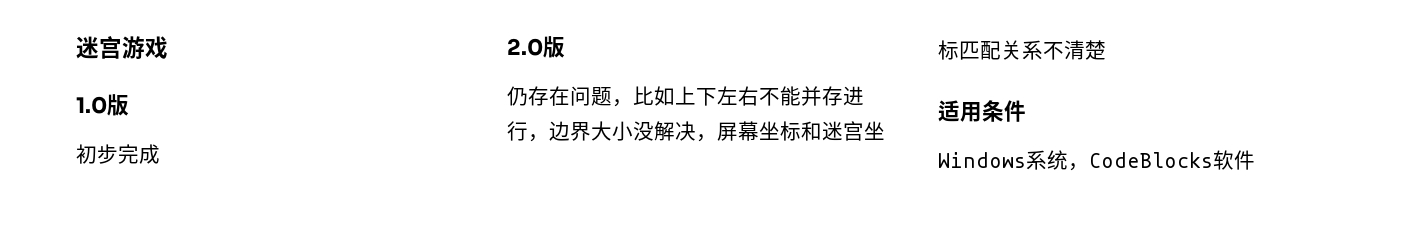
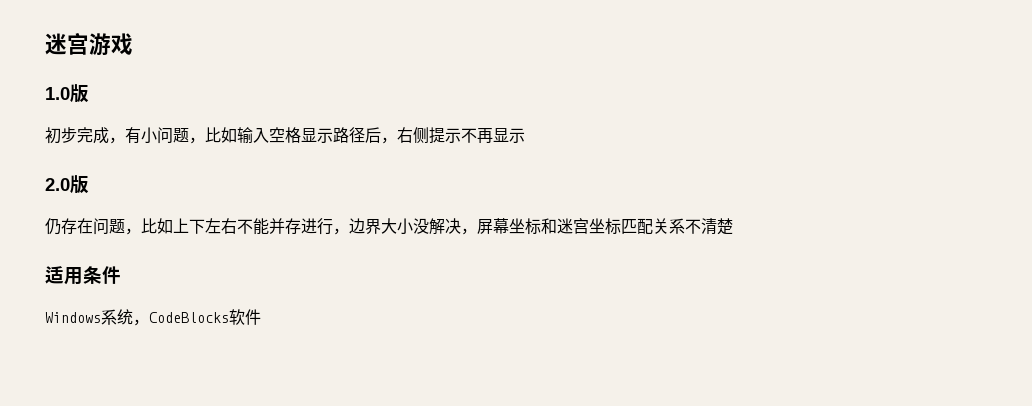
- 初步完成
+ 初步完成，有小问题，比如输入空格显示路径后，右侧提示不再显示

